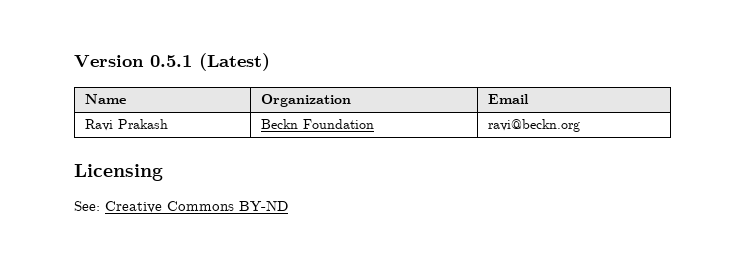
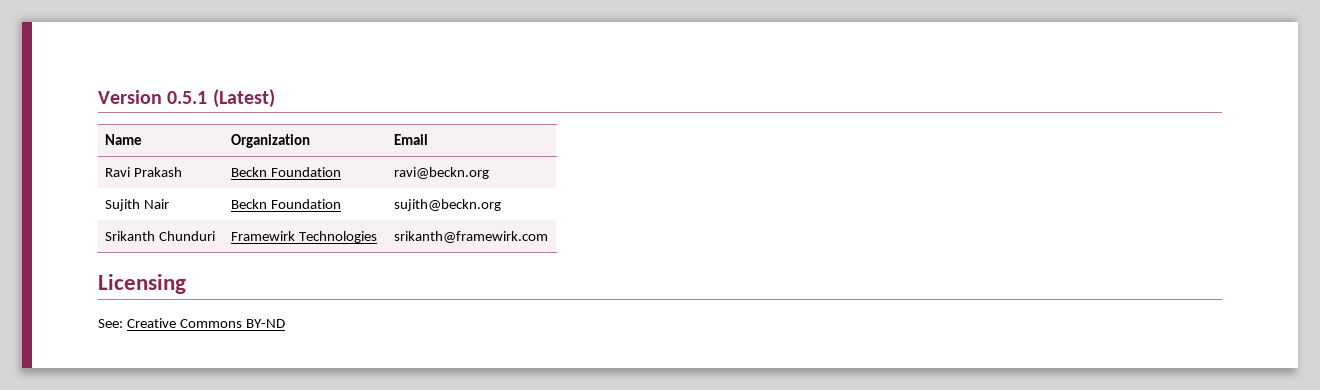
+ Sujith Nair | Beckn Foundation | sujith@beckn.org
+ Srikanth Chunduri | Framewirk Technologies | srikanth@framewirk.com

